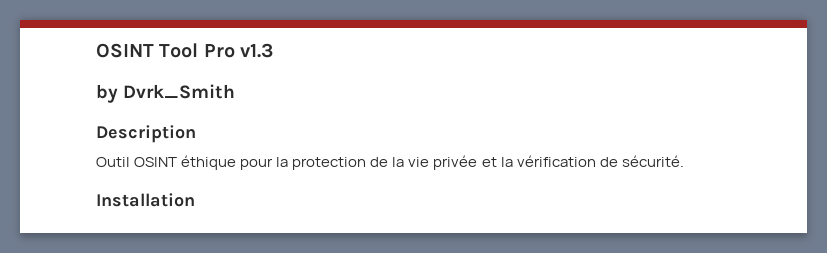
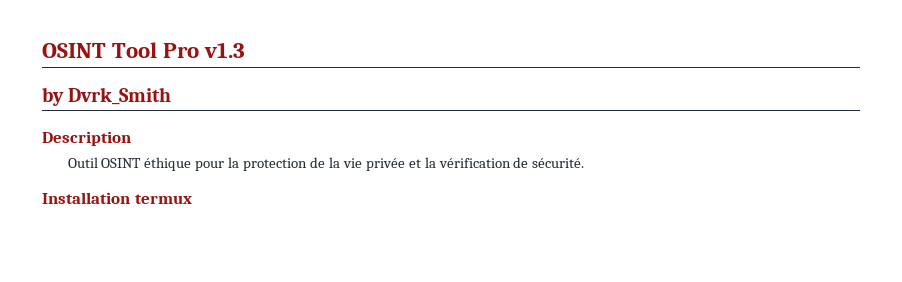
- Installation
+ Installation termux

